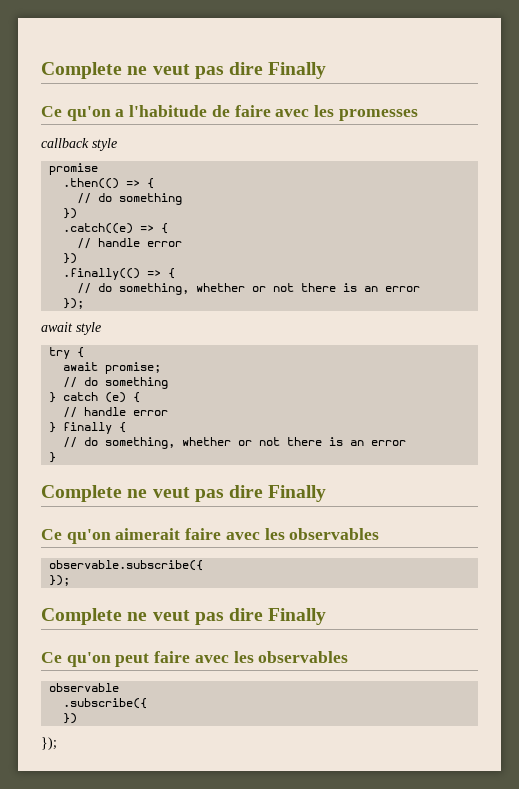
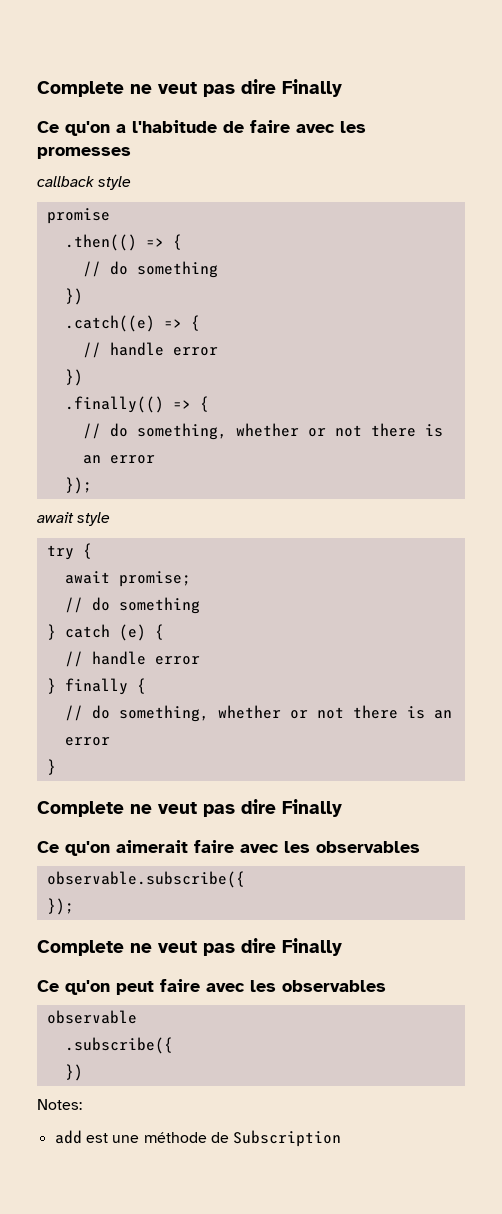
  .subscribe({
  })
- });
+ Notes:
+ add est une méthode de Subscription

